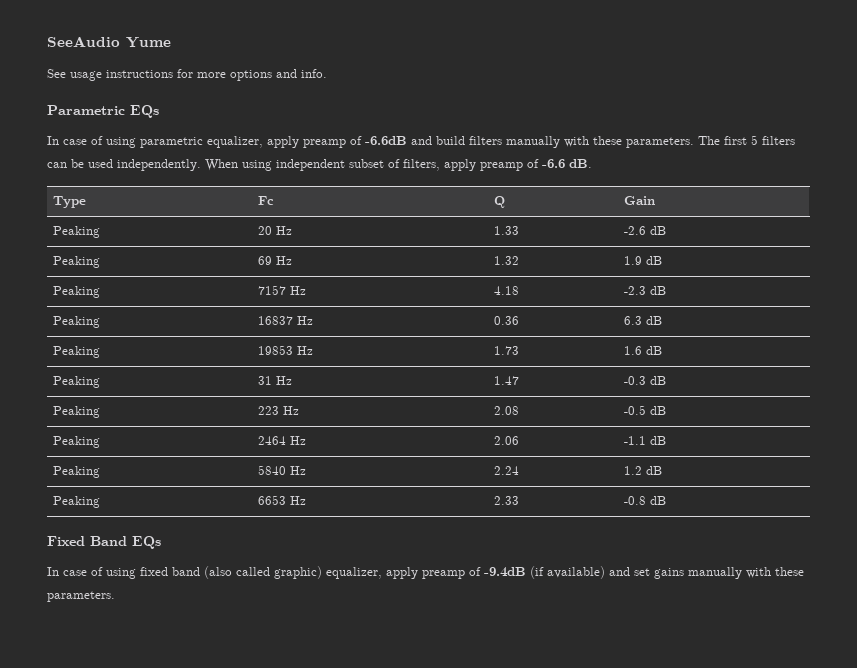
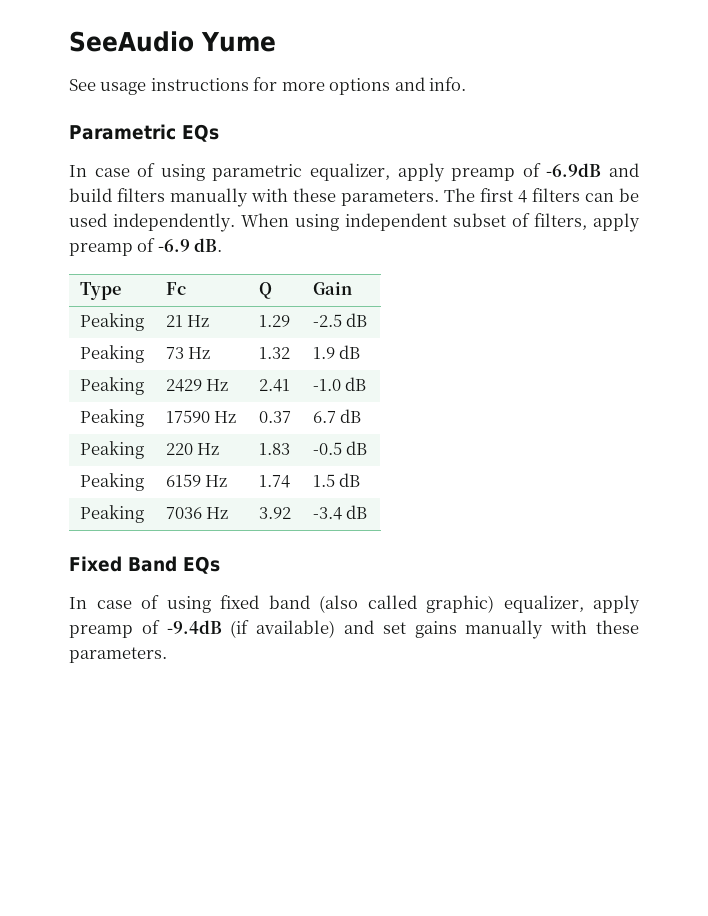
- In case of using parametric equalizer, apply preamp of -6.6dB and build filters manually with these parameters.
+ In case of using parametric equalizer, apply preamp of -6.9dB and build filters manually with these parameters.
- The first 5 filters can be used independently.
+ The first 4 filters can be used independently.
- When using independent subset of filters, apply preamp of -6.6 dB.
+ When using independent subset of filters, apply preamp of -6.9 dB.
- Peaking | 20 Hz | 1.33 | -2.6 dB
- Peaking | 69 Hz | 1.32 | 1.9 dB
+ Peaking | 21 Hz | 1.29 | -2.5 dB
+ Peaking | 73 Hz | 1.32 | 1.9 dB
- Peaking | 7157 Hz | 4.18 | -2.3 dB
- Peaking | 16837 Hz | 0.36 | 6.3 dB
- Peaking | 19853 Hz | 1.73 | 1.6 dB
- Peaking | 31 Hz | 1.47 | -0.3 dB
- Peaking | 223 Hz | 2.08 | -0.5 dB
+ Peaking | 2429 Hz | 2.41 | -1.0 dB
+ Peaking | 17590 Hz | 0.37 | 6.7 dB
+ Peaking | 220 Hz | 1.83 | -0.5 dB
- Peaking | 2464 Hz | 2.06 | -1.1 dB
- Peaking | 5840 Hz | 2.24 | 1.2 dB
- Peaking | 6653 Hz | 2.33 | -0.8 dB
+ Peaking | 6159 Hz | 1.74 | 1.5 dB
+ Peaking | 7036 Hz | 3.92 | -3.4 dB

